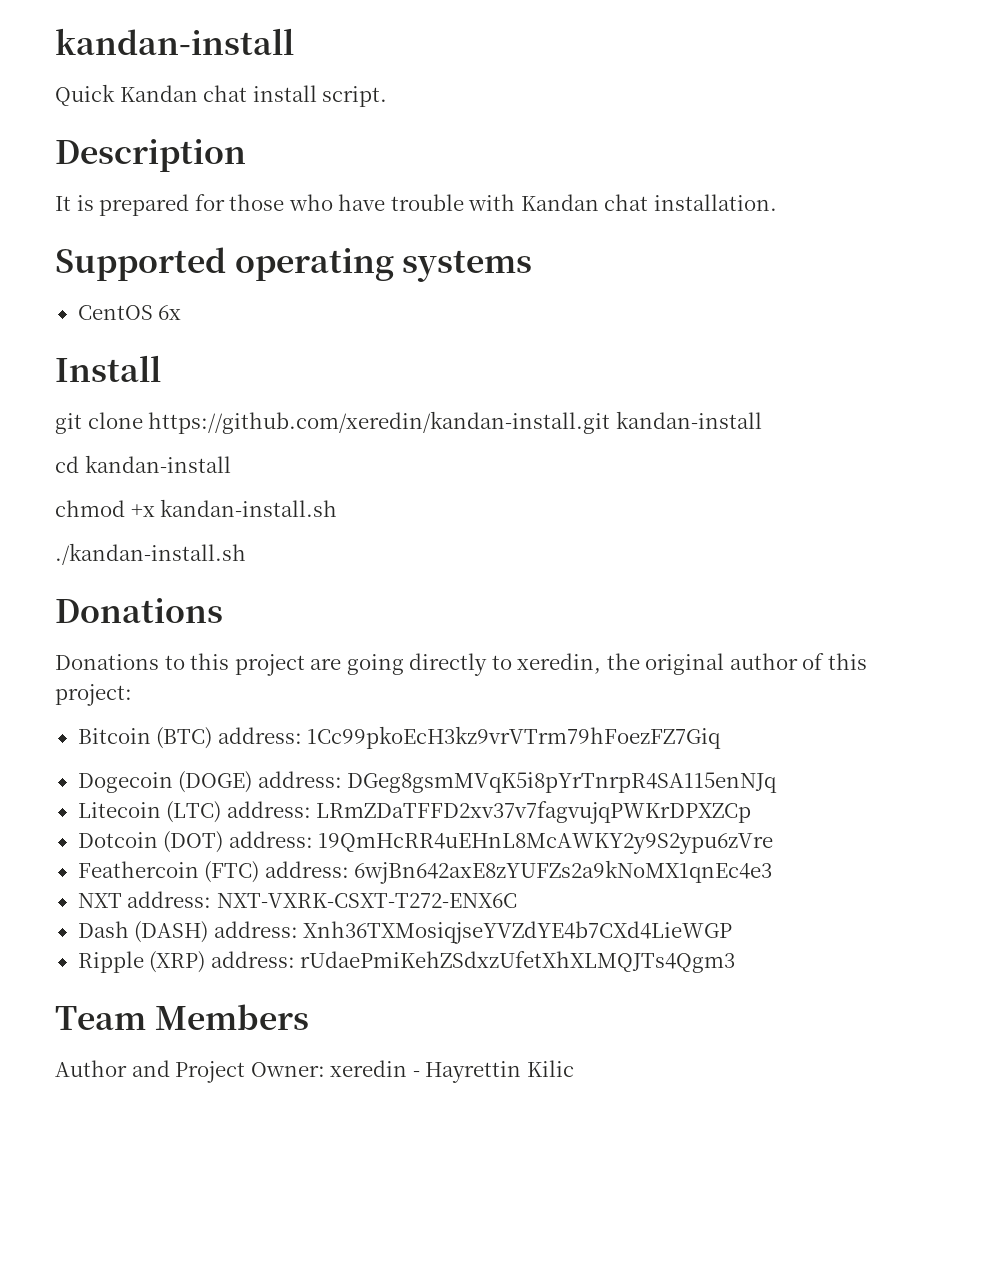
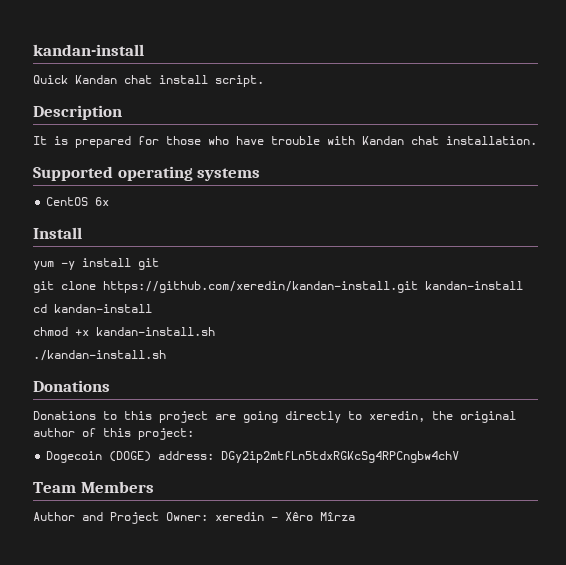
+ yum -y install git
- Bitcoin (BTC) address: 1Cc99pkoEcH3kz9vrVTrm79hFoezFZ7Giq
- Dogecoin (DOGE) address: DGeg8gsmMVqK5i8pYrTnrpR4SA115enNJq
- Litecoin (LTC) address: LRmZDaTFFD2xv37v7fagvujqPWKrDPXZCp
- Dotcoin (DOT) address: 19QmHcRR4uEHnL8McAWKY2y9S2ypu6zVre
- Feathercoin (FTC) address: 6wjBn642axE8zYUFZs2a9kNoMX1qnEc4e3
- NXT address: NXT-VXRK-CSXT-T272-ENX6C
- Dash (DASH) address: Xnh36TXMosiqjseYVZdYE4b7CXd4LieWGP
- Ripple (XRP) address: rUdaePmiKehZSdxzUfetXhXLMQJTs4Qgm3
+ Dogecoin (DOGE) address: DGy2ip2mtfLn5tdxRGKcSg4RPCngbw4chV
- Author and Project Owner: xeredin - Hayrettin Kilic
+ Author and Project Owner: xeredin - Xêro Mîrza

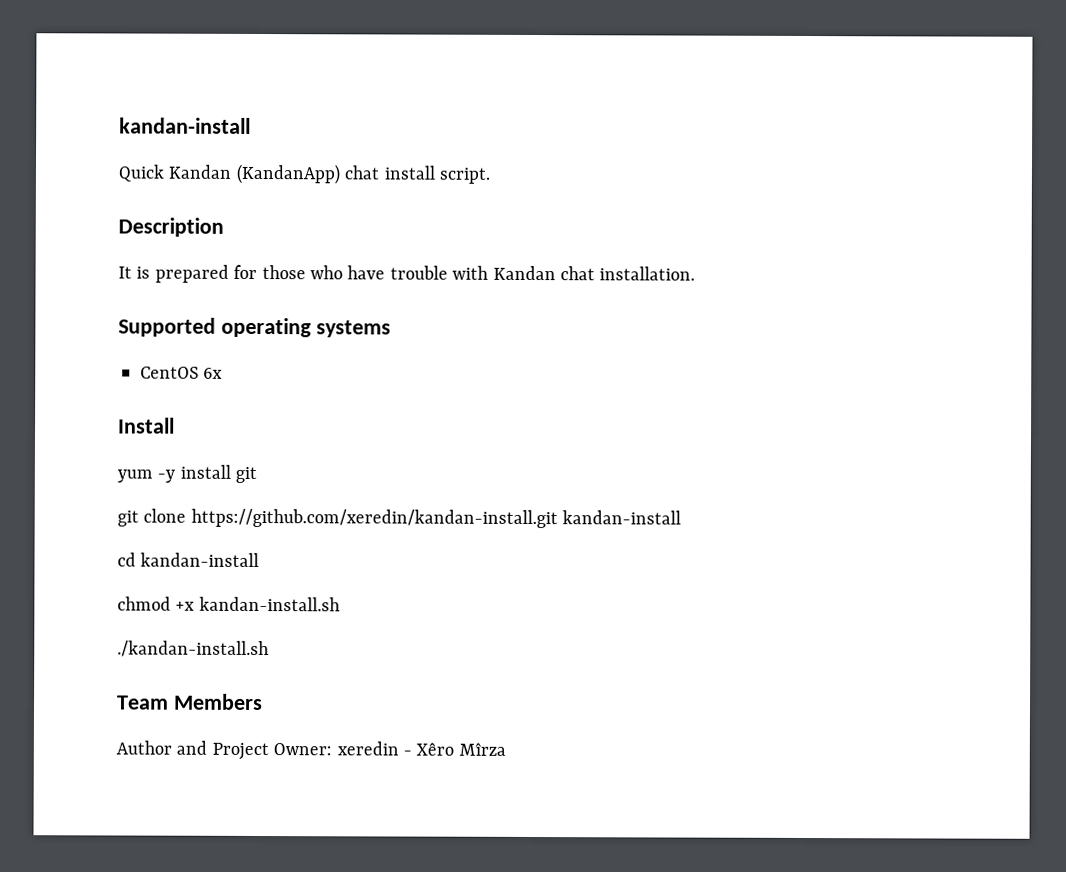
- Quick Kandan chat install script.
+ Quick Kandan (KandanApp) chat install script.
  ./kandan-install.sh
- Donations
- Donations to this project are going directly to xeredin, the original author of this project:
- Dogecoin (DOGE) address: DGy2ip2mtfLn5tdxRGKcSg4RPCngbw4chV

